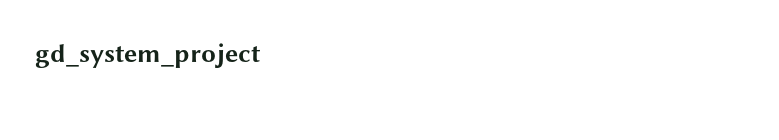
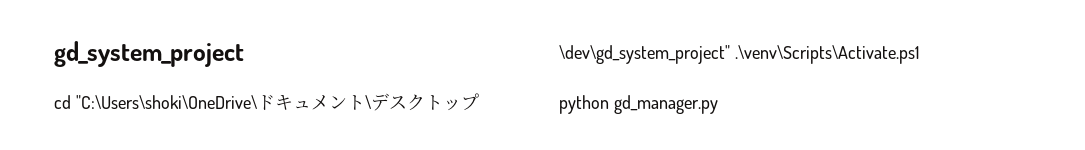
+ cd "C:\Users\shoki\OneDrive\ドキュメント\デスクトップ\dev\gd_system_project" .\venv\Scripts\Activate.ps1
+ python gd_manager.py

